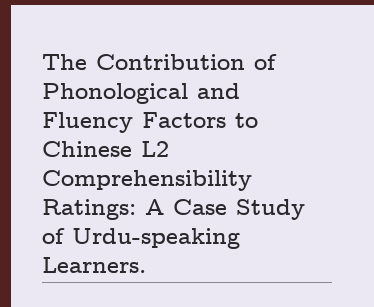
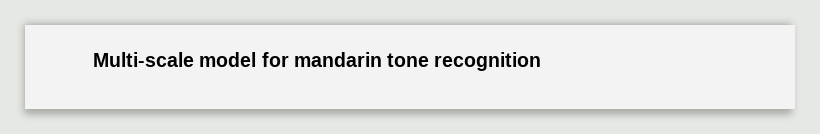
- The Contribution of Phonological and Fluency Factors to Chinese L2 Comprehensibility Ratings: A Case Study of Urdu-speaking Learners.
+ Multi-scale model for mandarin tone recognition

